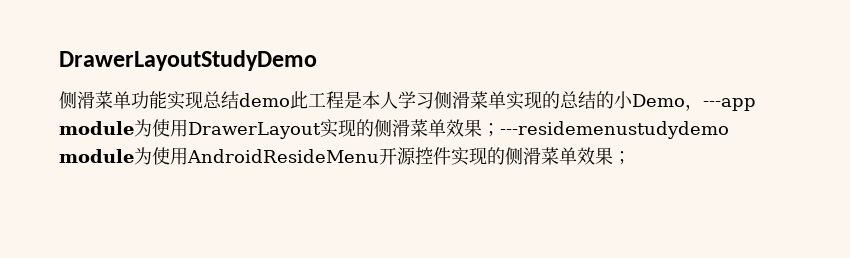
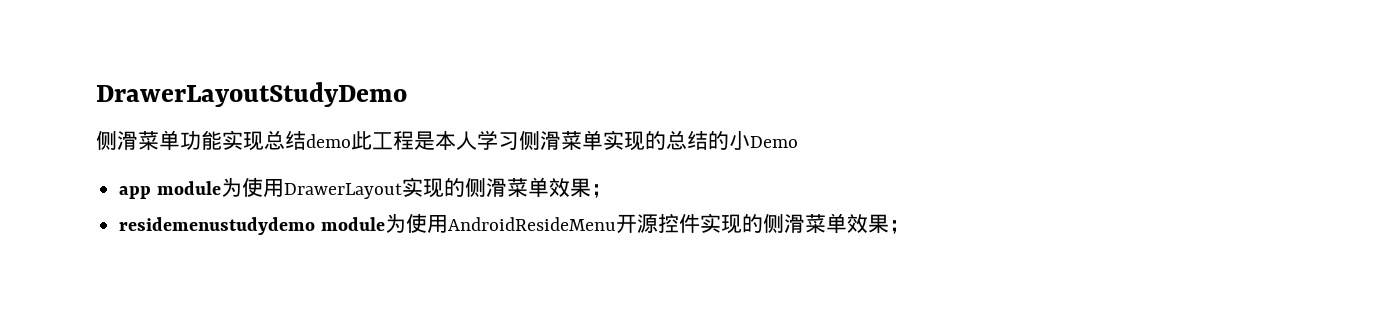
- 侧滑菜单功能实现总结demo此工程是本人学习侧滑菜单实现的总结的小Demo，---app module为使用DrawerLayout实现的侧滑菜单效果；---residemenustudydemo module为使用AndroidResideMenu开源控件实现的侧滑菜单效果；
+ 侧滑菜单功能实现总结demo此工程是本人学习侧滑菜单实现的总结的小Demo
+ app module为使用DrawerLayout实现的侧滑菜单效果；
+ residemenustudydemo module为使用AndroidResideMenu开源控件实现的侧滑菜单效果；

